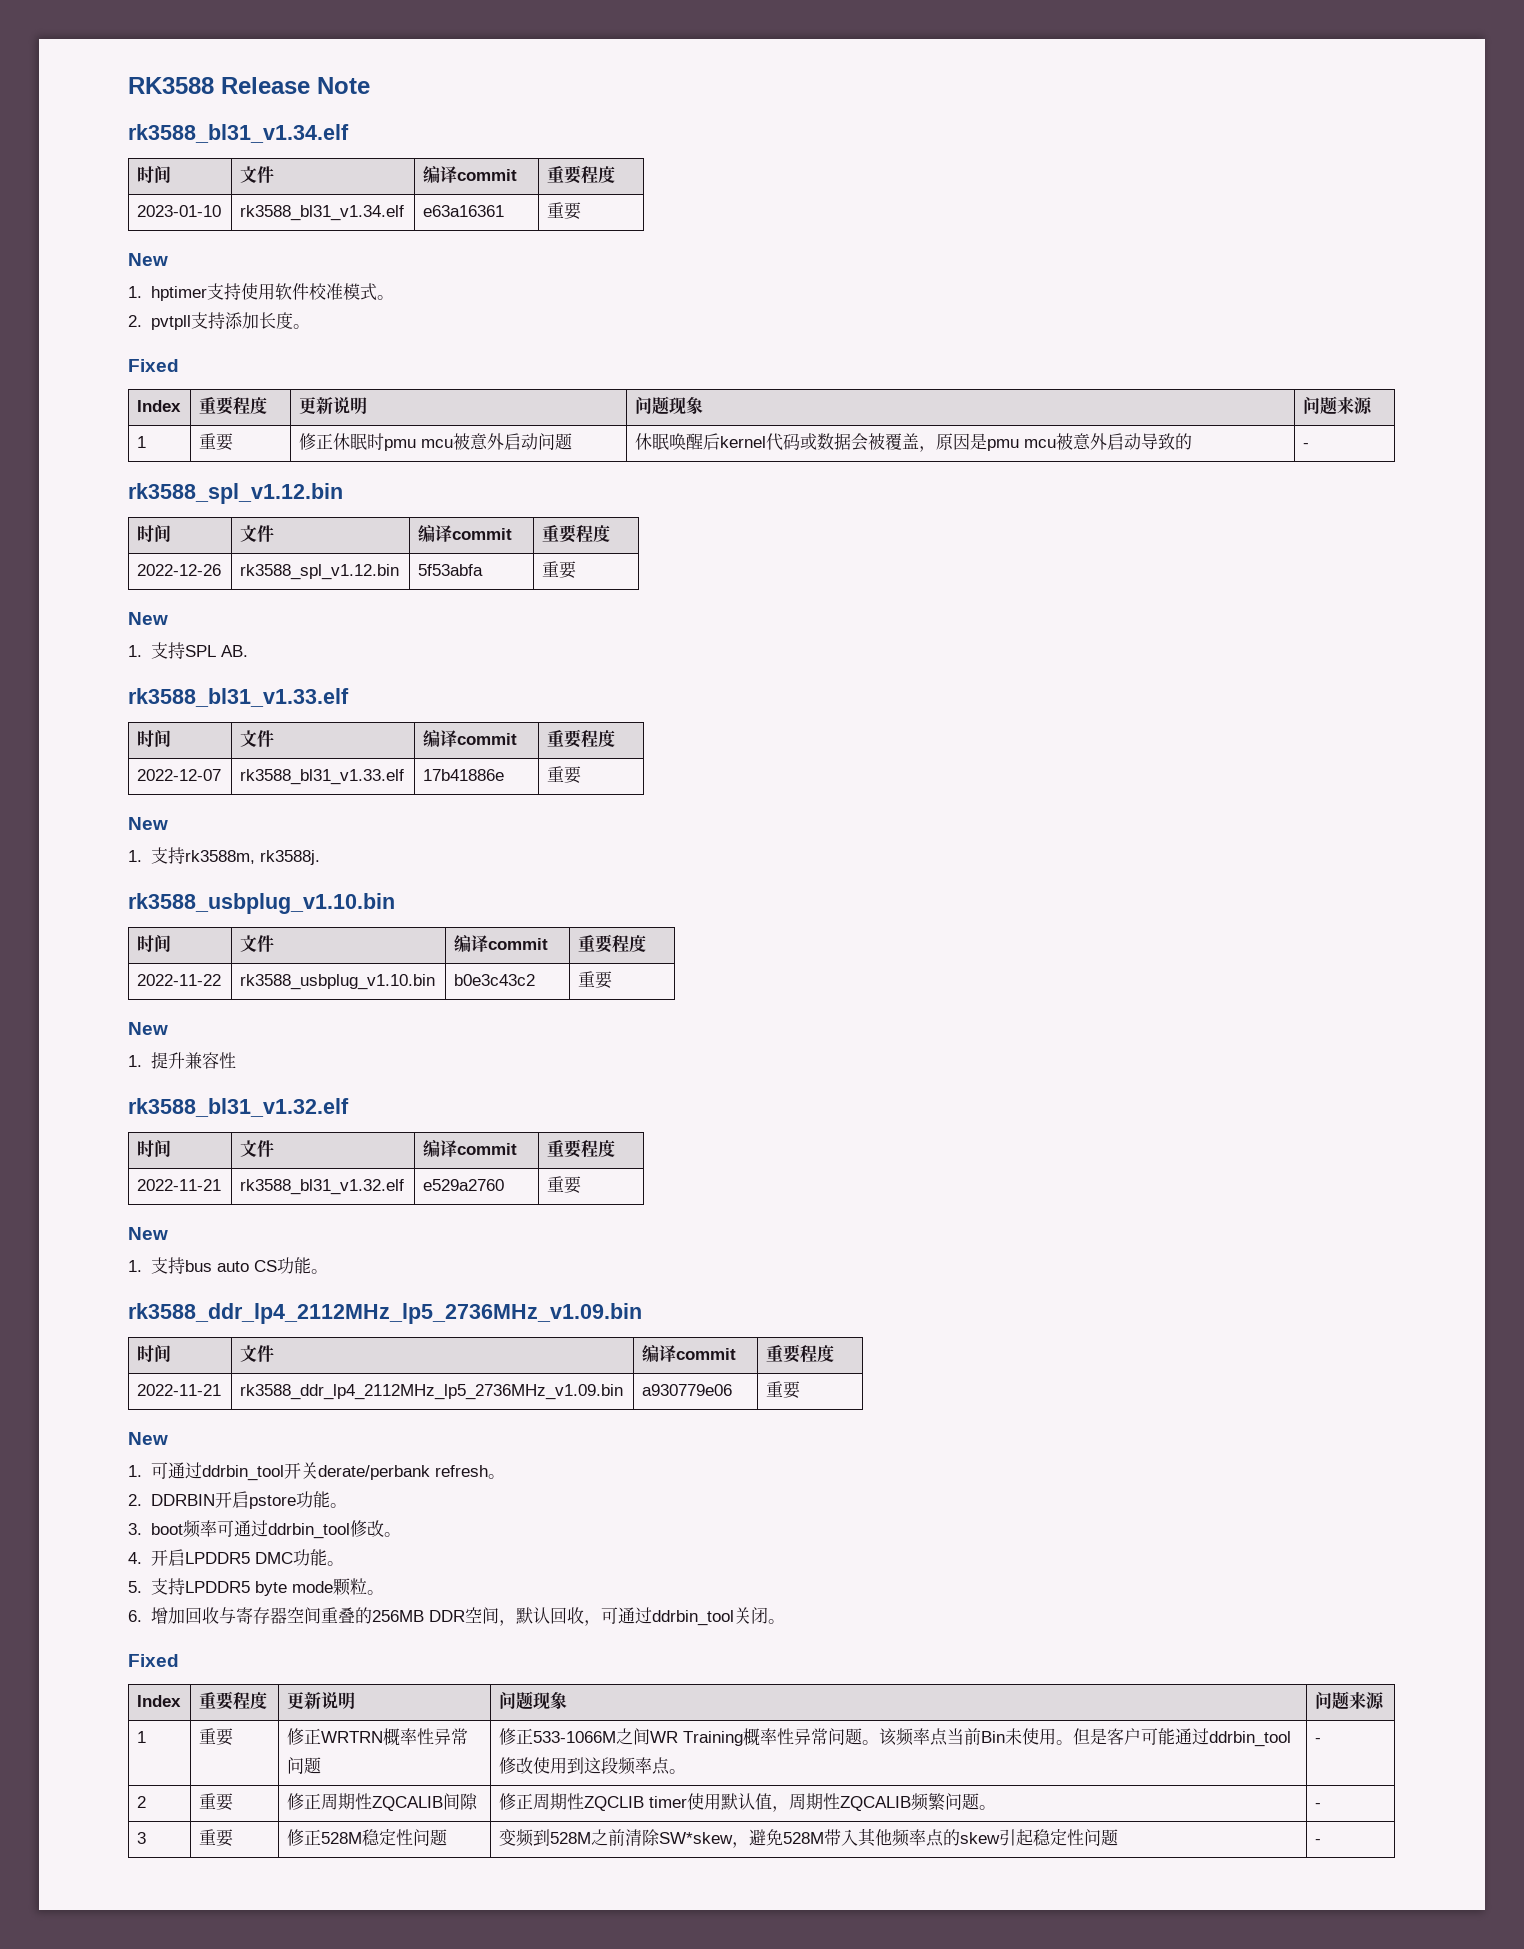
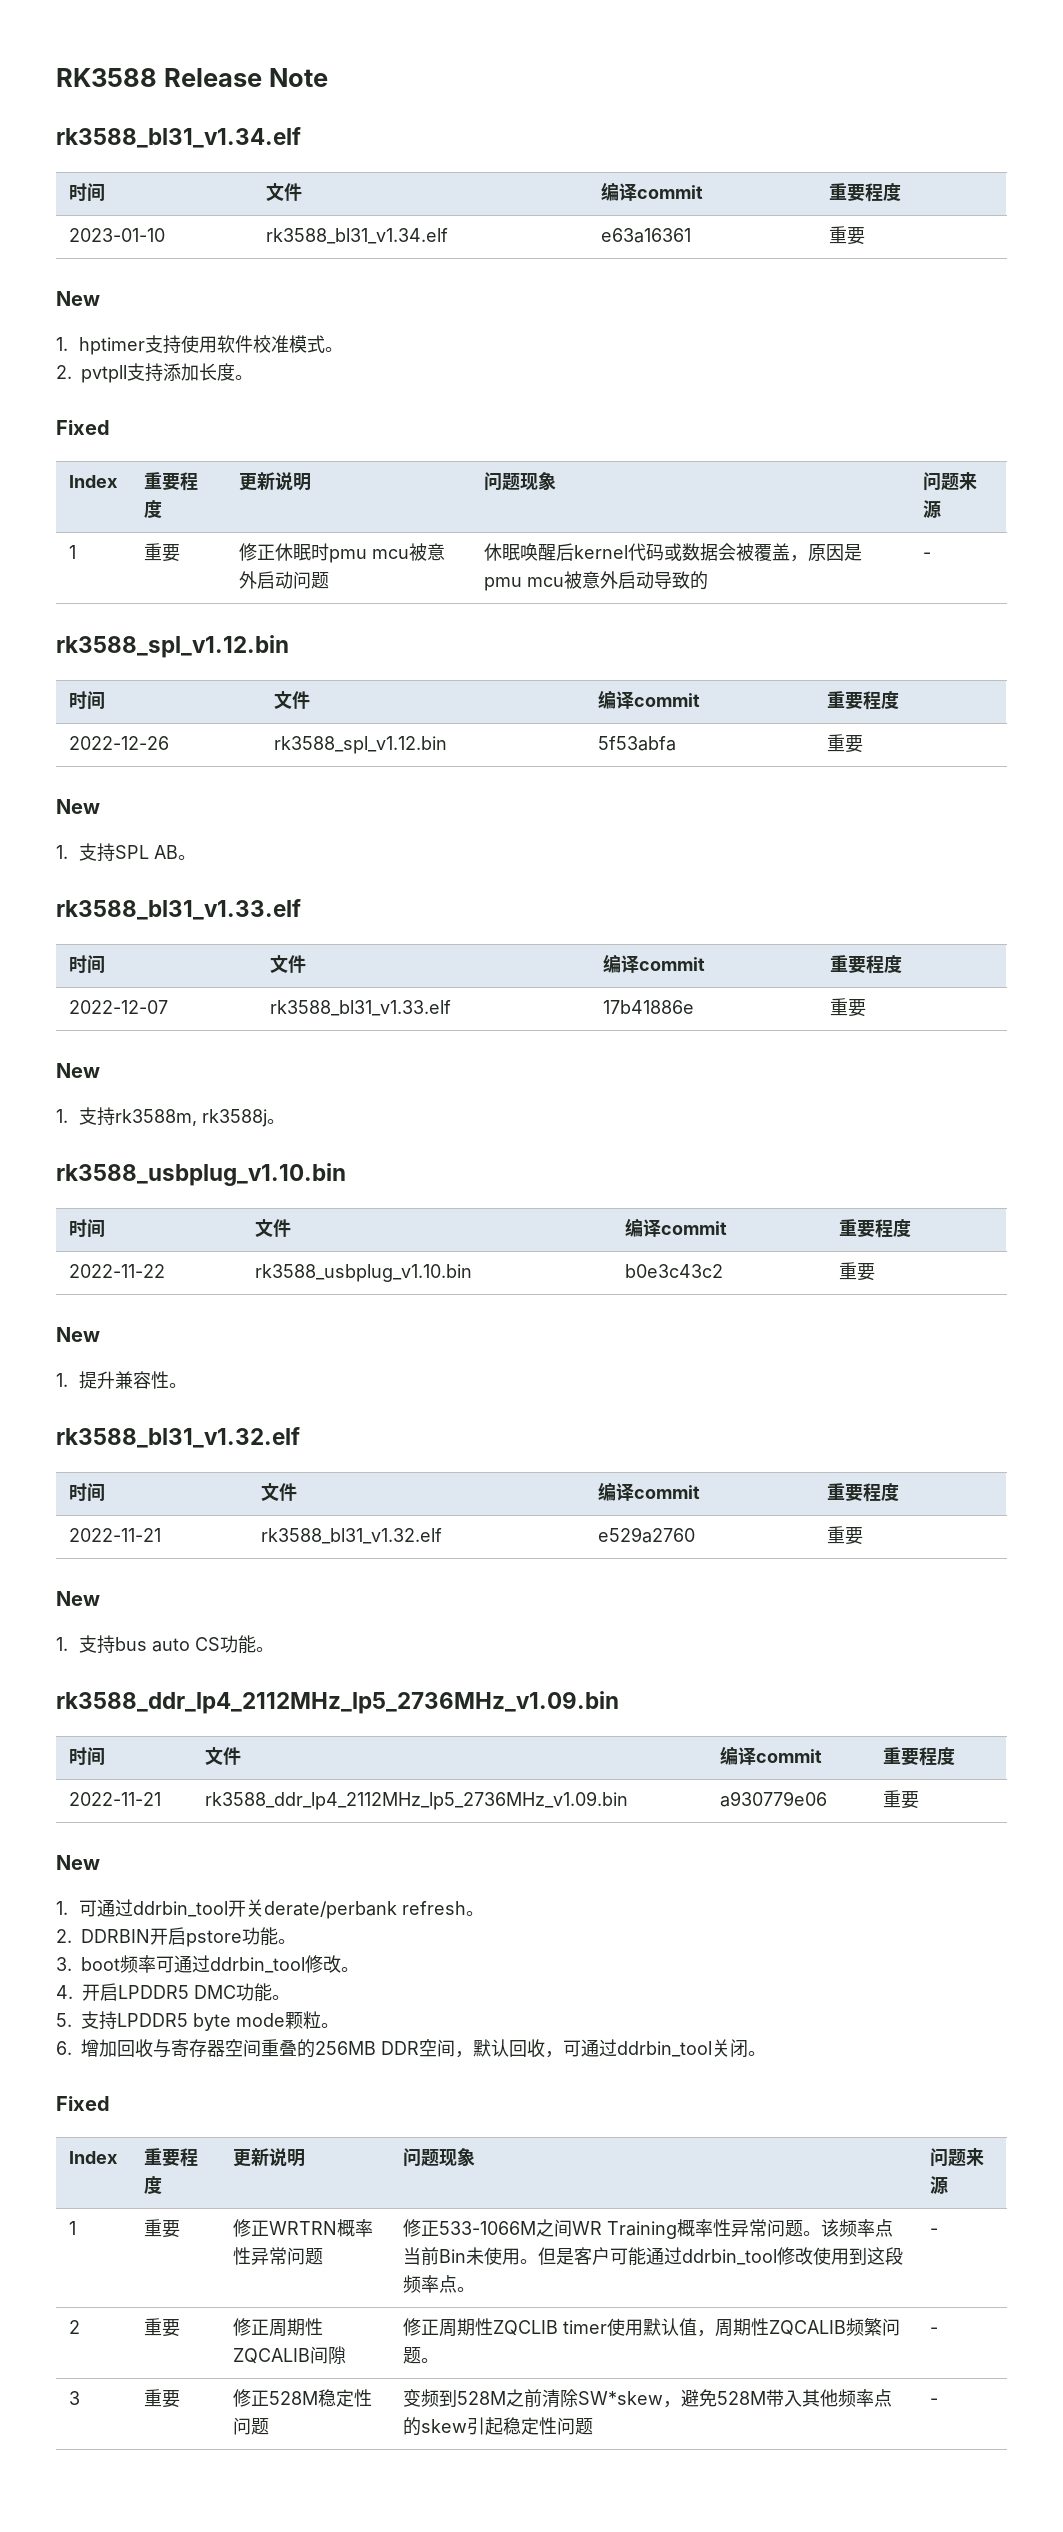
- 1.支持SPL AB.
+ 1.支持SPL AB。
- 1.支持rk3588m, rk3588j.
+ 1.支持rk3588m, rk3588j。
- 1.提升兼容性
+ 1.提升兼容性。

